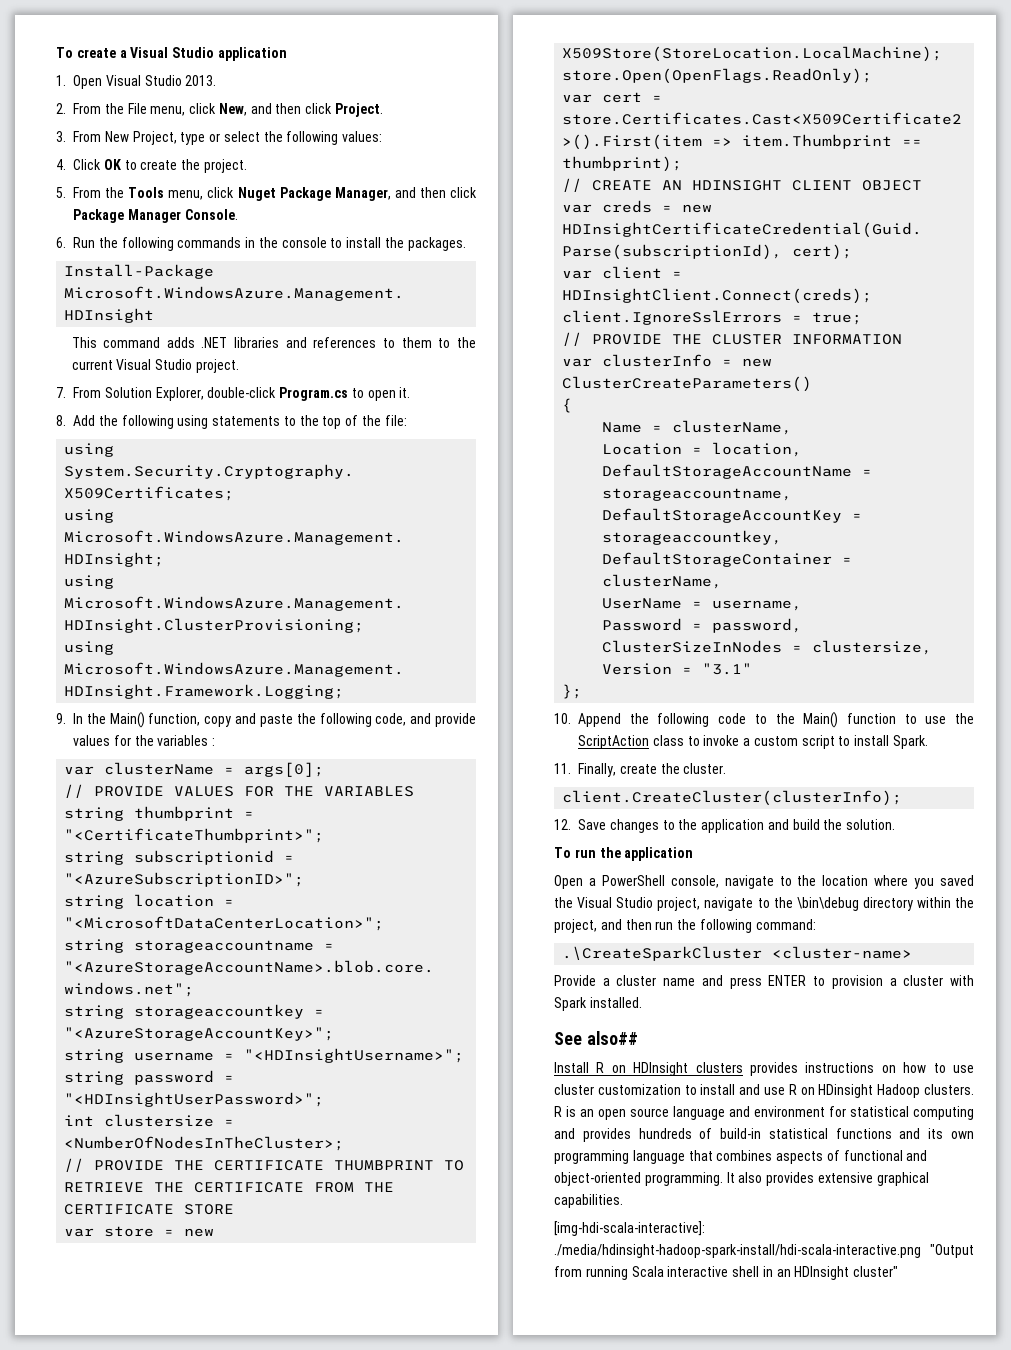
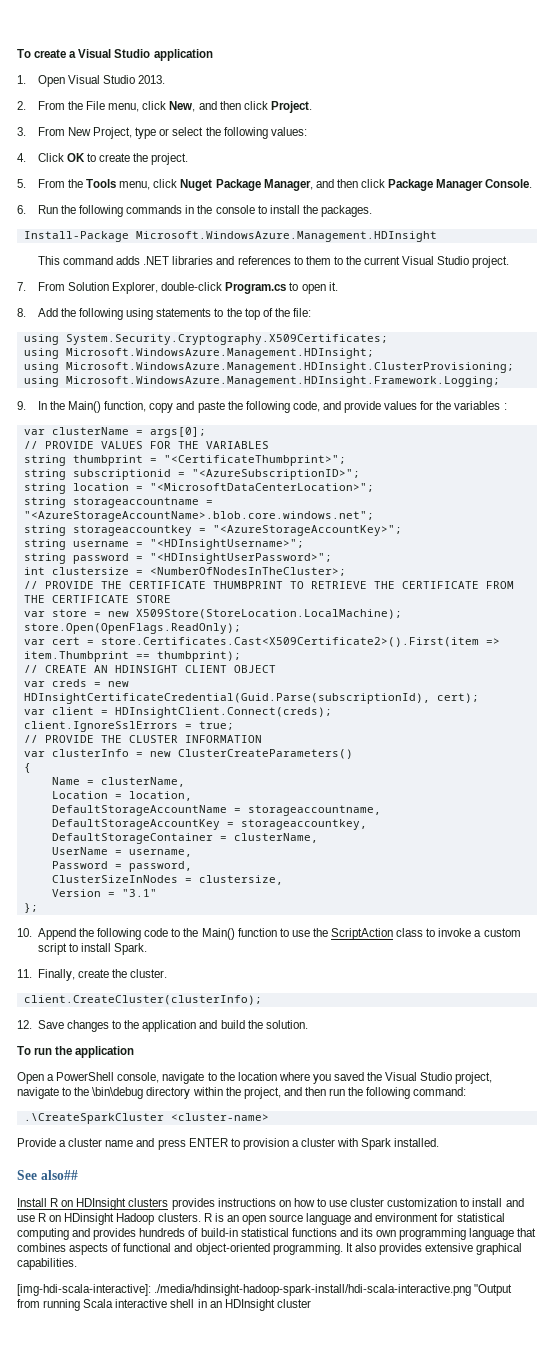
- [img-hdi-scala-interactive]: ./media/hdinsight-hadoop-spark-install/hdi-scala-interactive.png "Output from running Scala interactive shell in an HDInsight cluster"
+ [img-hdi-scala-interactive]: ./media/hdinsight-hadoop-spark-install/hdi-scala-interactive.png "Output from running Scala interactive shell in an HDInsight cluster

